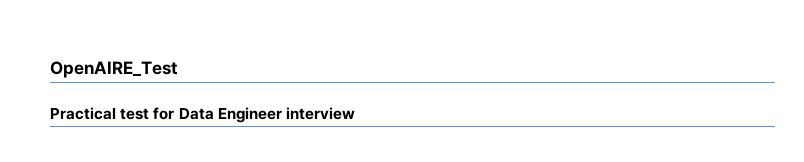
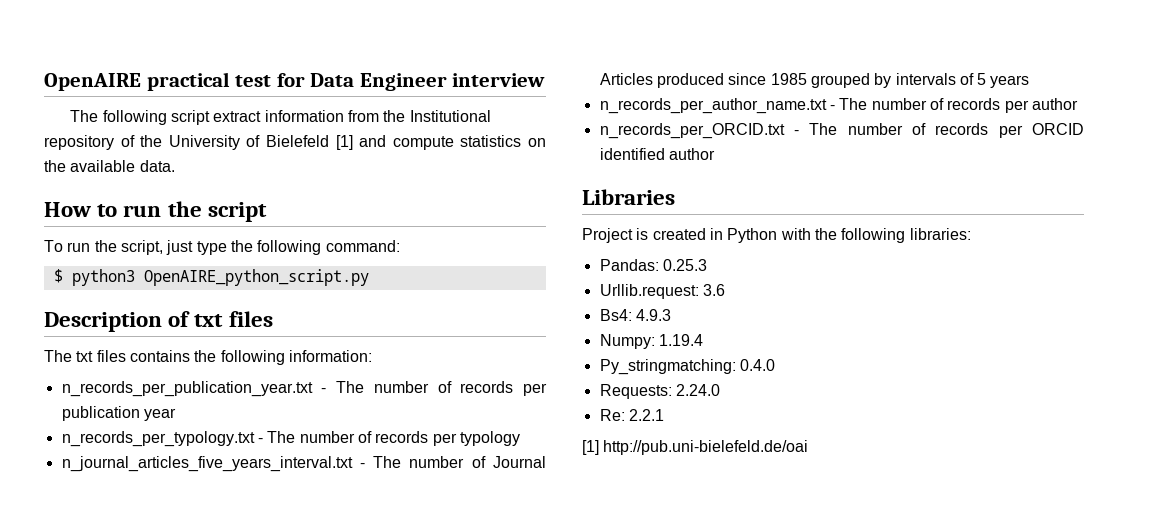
- OpenAIRE_Test
- Practical test for Data Engineer interview
+ OpenAIRE practical test for Data Engineer interview
+ The following script extract information from the Institutional repository of the University of Bielefeld [1] and compute statistics on the available data.
+ How to run the script
+ To run the script, just type the following command:
+ $ python3 OpenAIRE_python_script.py
+ Description of txt files
+ The txt files contains the following information:
+ n_records_per_publication_year.txt - The number of records per publication year
+ n_records_per_typology.txt - The number of records per typology
+ n_journal_articles_five_years_interval.txt - The number of Journal Articles produced since 1985 grouped by intervals of 5 years
+ n_records_per_author_name.txt - The number of records per author
+ n_records_per_ORCID.txt - The number of records per ORCID identified author
+ Libraries
+ Project is created in Python with the following libraries:
+ Pandas: 0.25.3
+ Urllib.request: 3.6
+ Bs4: 4.9.3
+ Numpy: 1.19.4
+ Py_stringmatching: 0.4.0
+ Requests: 2.24.0
+ Re: 2.2.1
+ [1] http://pub.uni-bielefeld.de/oai

